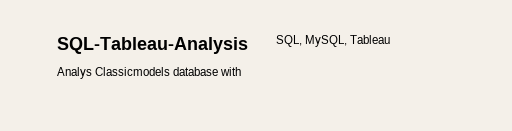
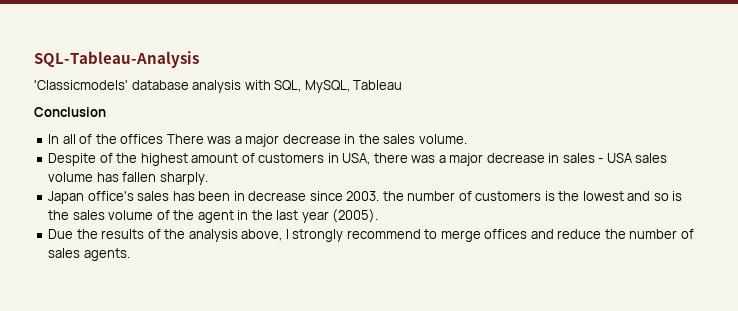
- Analys Classicmodels database with SQL, MySQL, Tableau
+ 'Classicmodels' database analysis with SQL, MySQL, Tableau
+ Conclusion
+ In all of the offices There was a major decrease in the sales volume.
+ Despite of the highest amount of customers in USA, there was a major decrease in sales - USA sales volume has fallen sharply.
+ Japan office's sales has been in decrease since 2003. the number of customers is the lowest and so is the sales volume of the agent in the last year (2005).
+ Due the results of the analysis above, I strongly recommend to merge offices and reduce the number of sales agents.

